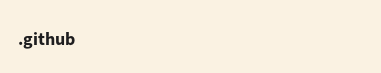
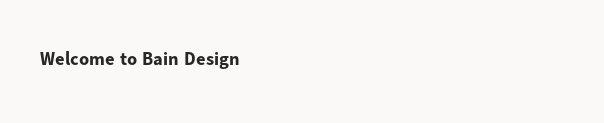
- .github
+ Welcome to Bain Design

